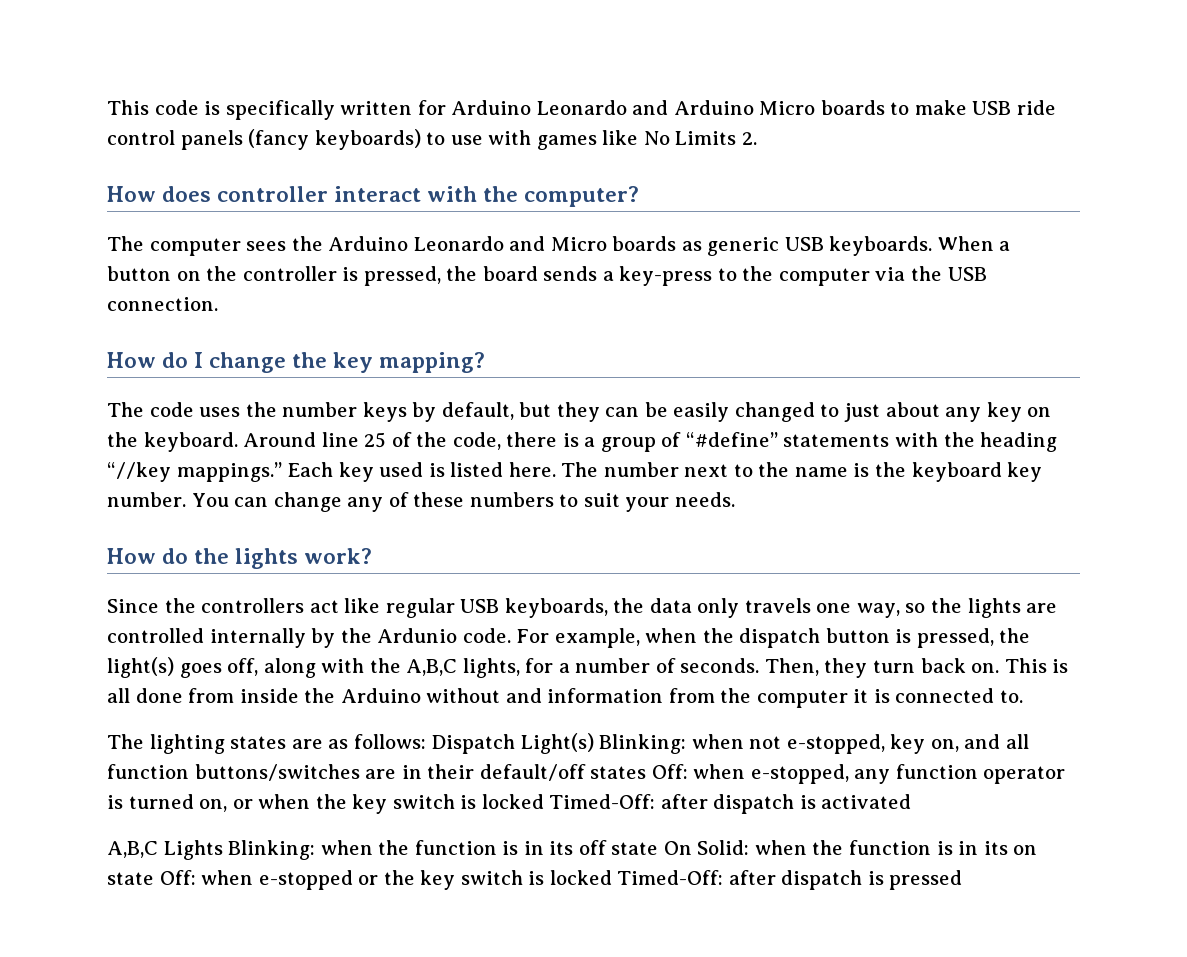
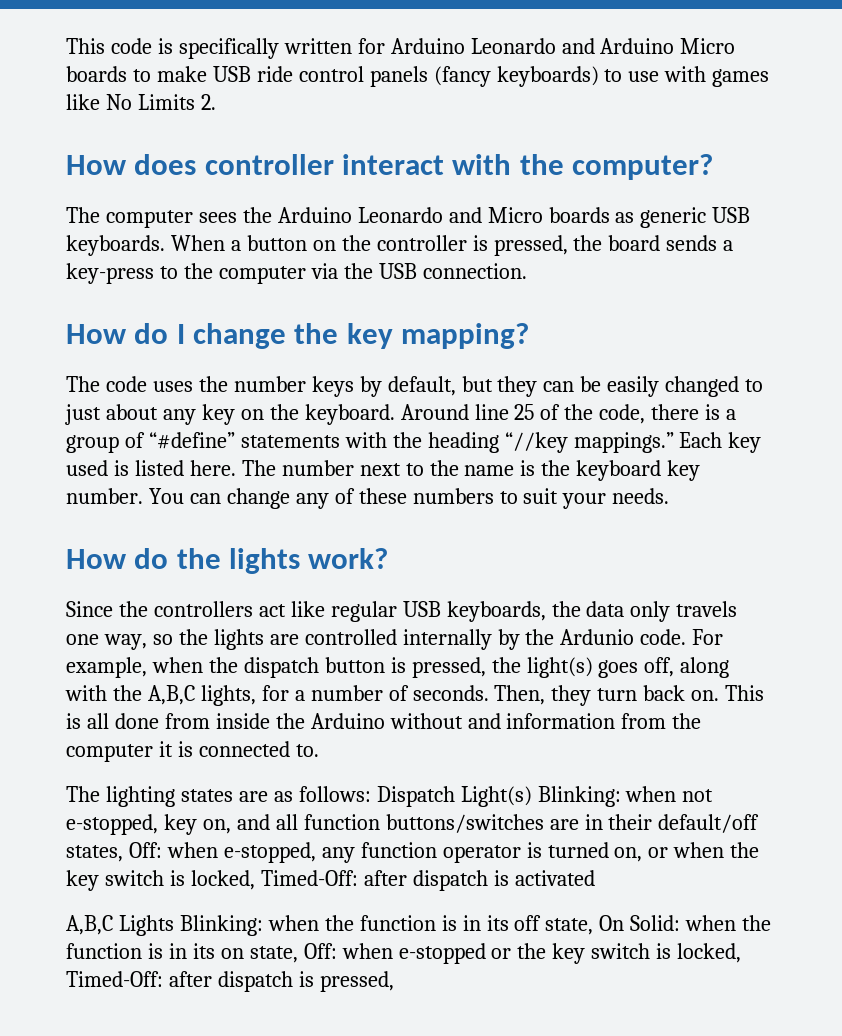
- The lighting states are as follows: Dispatch Light(s) Blinking: when not e-stopped, key on, and all function buttons/switches are in their default/off states Off: when e-stopped, any function operator is turned on, or when the key switch is locked Timed-Off: after dispatch is activated
+ The lighting states are as follows: Dispatch Light(s) Blinking: when not e-stopped, key on, and all function buttons/switches are in their default/off states, Off: when e-stopped, any function operator is turned on, or when the key switch is locked, Timed-Off: after dispatch is activated
- A,B,C Lights Blinking: when the function is in its off state On Solid: when the function is in its on state Off: when e-stopped or the key switch is locked Timed-Off: after dispatch is pressed
+ A,B,C Lights Blinking: when the function is in its off state, On Solid: when the function is in its on state, Off: when e-stopped or the key switch is locked, Timed-Off: after dispatch is pressed,

